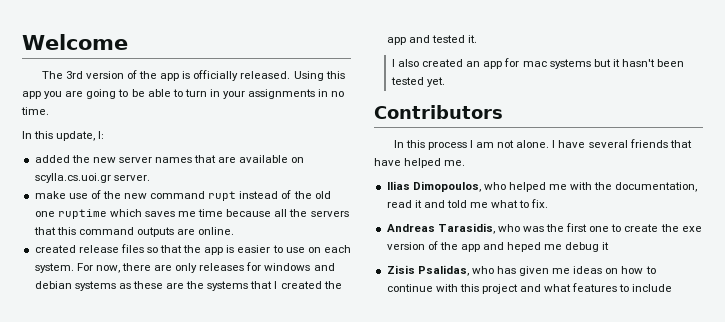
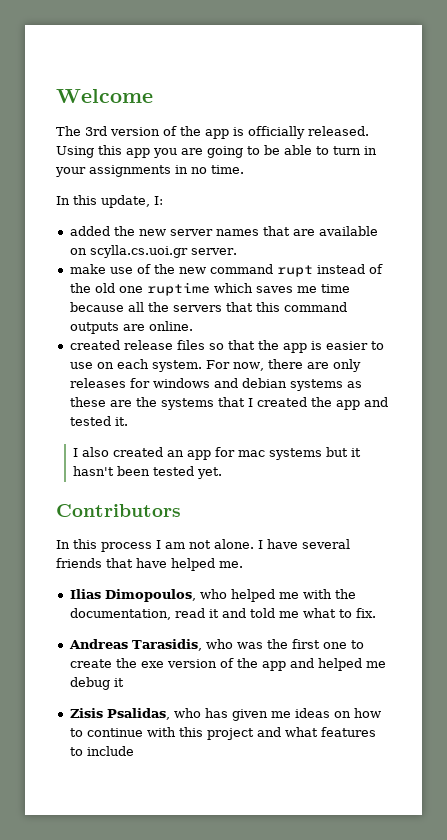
- Andreas Tarasidis, who was the first one to create the exe version of the app and heped me debug it
+ Andreas Tarasidis, who was the first one to create the exe version of the app and helped me debug it

